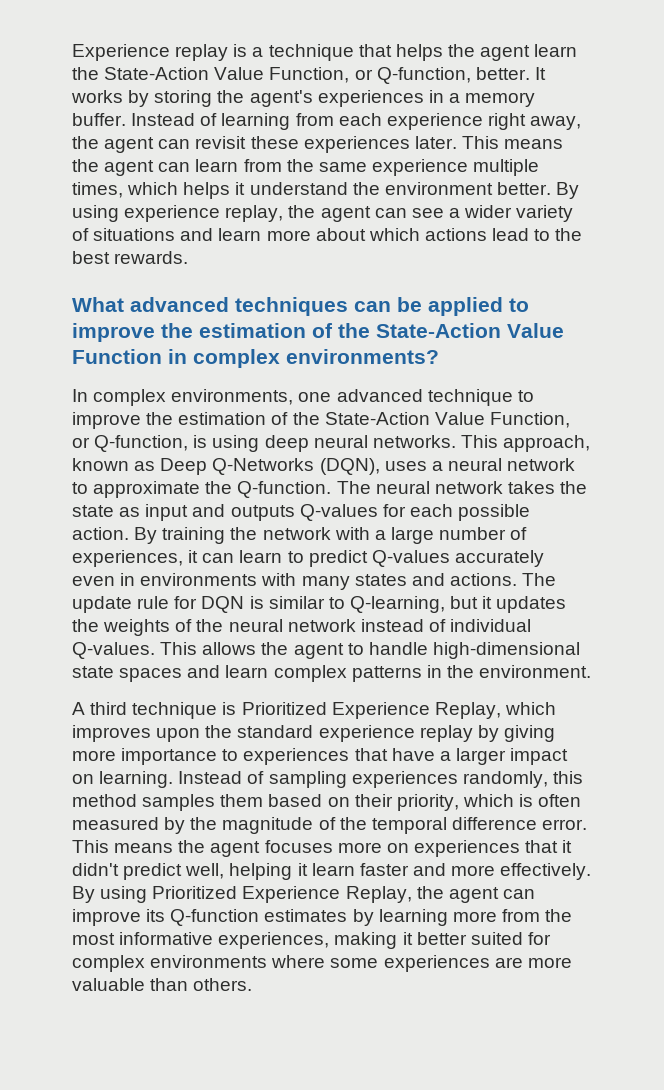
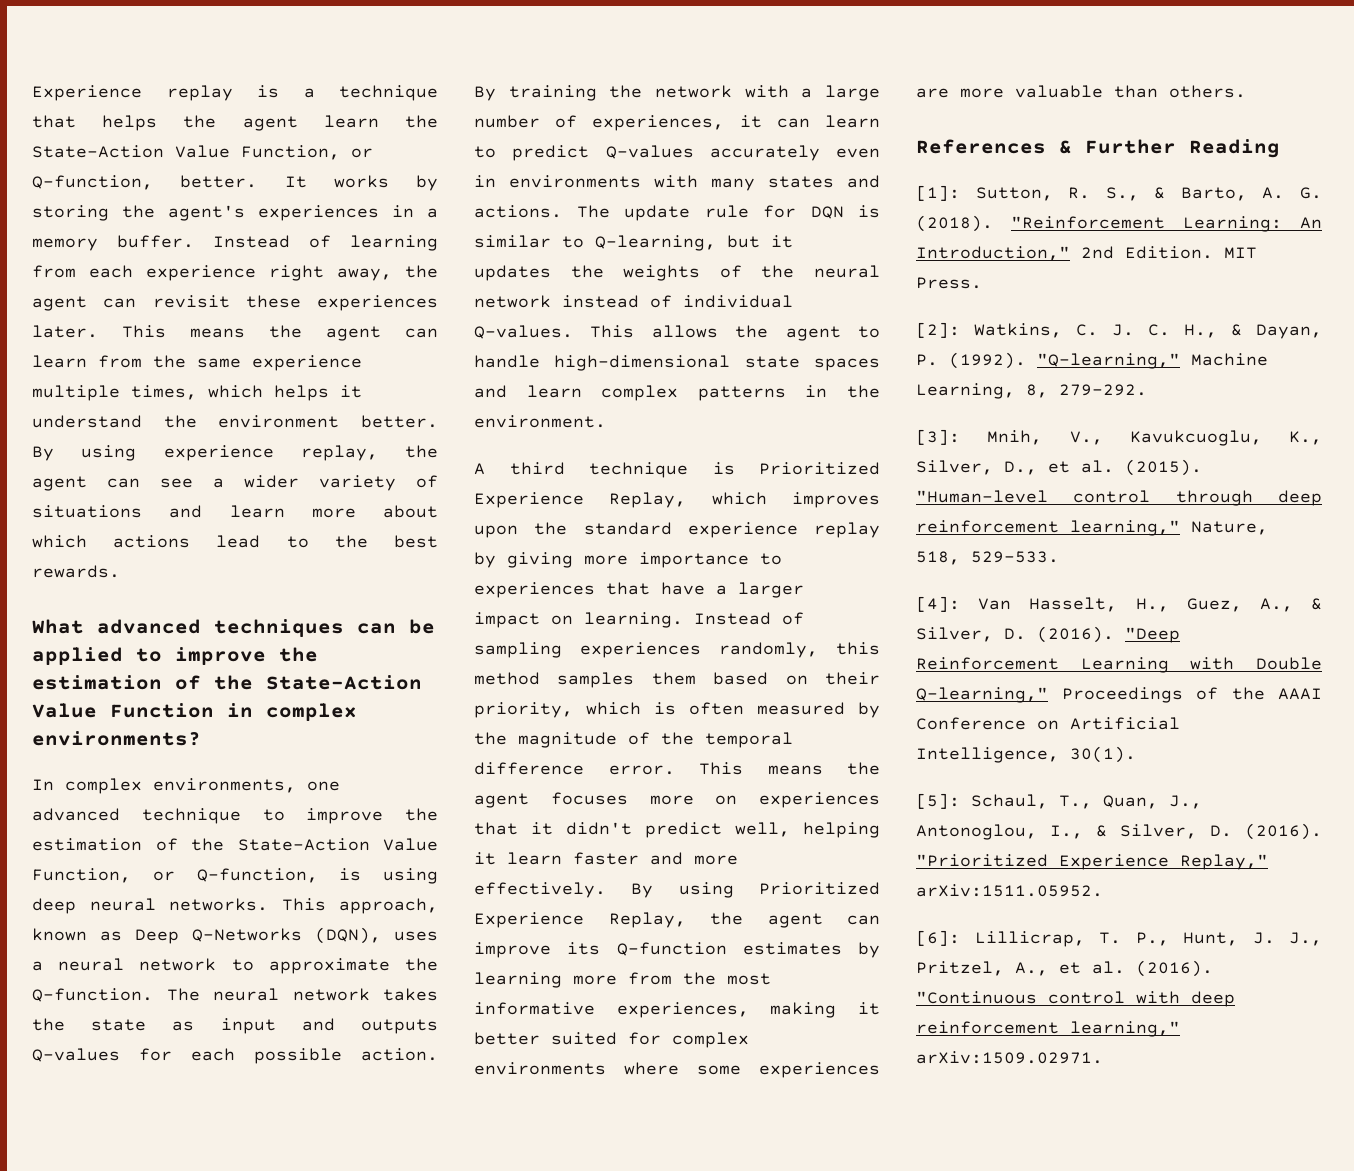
+ References & Further Reading
+ [1]: Sutton, R. S., & Barto, A. G. (2018). "Reinforcement Learning: An Introduction," 2nd Edition. MIT Press.
+ [2]: Watkins, C. J. C. H., & Dayan, P. (1992). "Q-learning," Machine Learning, 8, 279-292.
+ [3]: Mnih, V., Kavukcuoglu, K., Silver, D., et al. (2015). "Human-level control through deep reinforcement learning," Nature, 518, 529-533.
+ [4]: Van Hasselt, H., Guez, A., & Silver, D. (2016). "Deep Reinforcement Learning with Double Q-learning," Proceedings of the AAAI Conference on Artificial Intelligence, 30(1).
+ [5]: Schaul, T., Quan, J., Antonoglou, I., & Silver, D. (2016). "Prioritized Experience Replay," arXiv:1511.05952.
+ [6]: Lillicrap, T. P., Hunt, J. J., Pritzel, A., et al. (2016). "Continuous control with deep reinforcement learning," arXiv:1509.02971.

